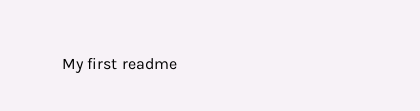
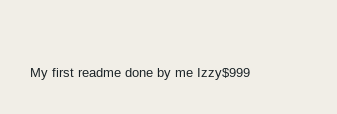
- My first readme
+ My first readme done by me Izzy$999

